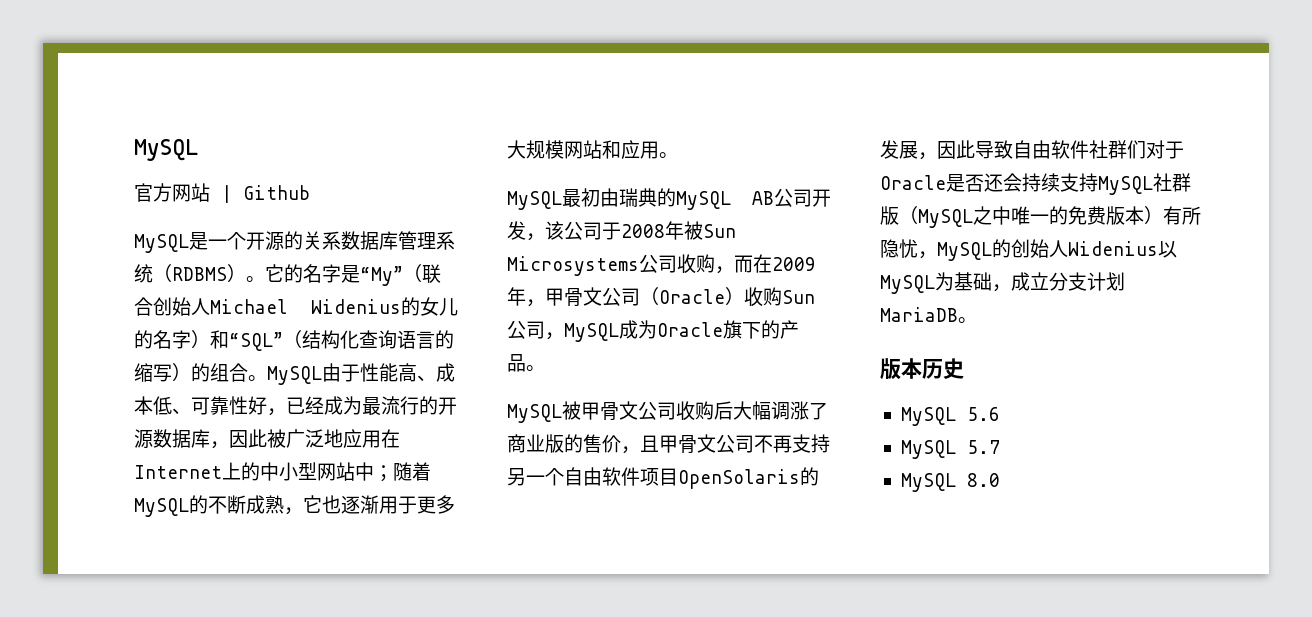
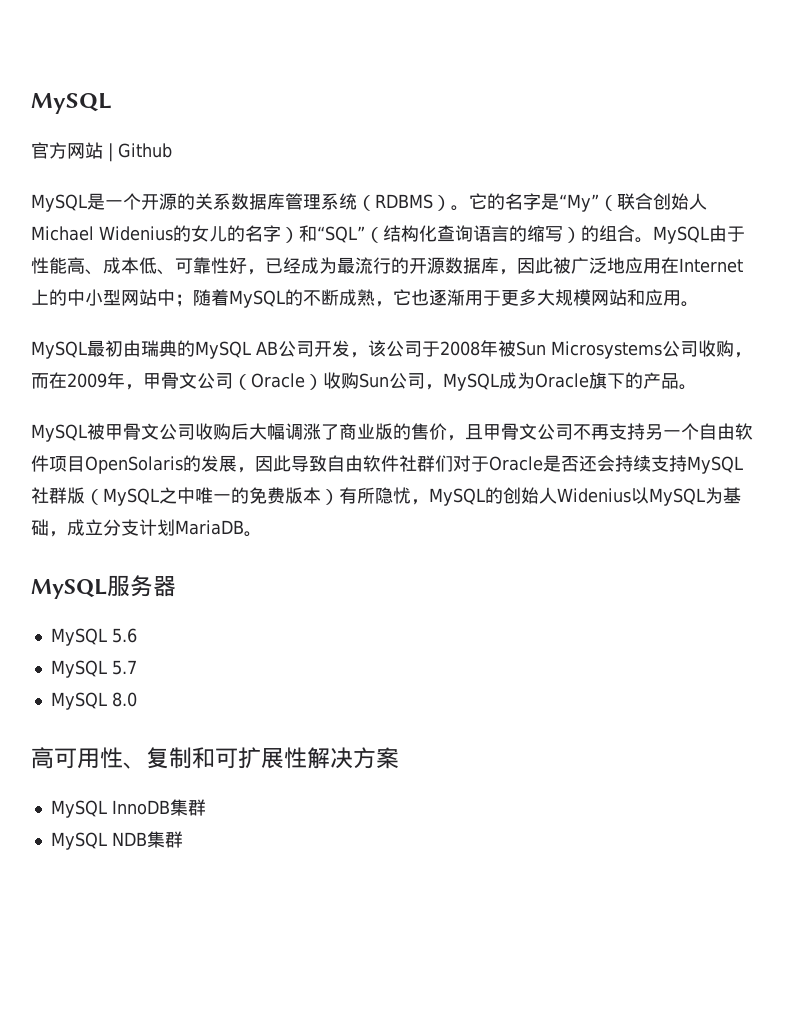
- 版本历史
+ MySQL服务器
+ 高可用性、复制和可扩展性解决方案
+ MySQL InnoDB集群
+ MySQL NDB集群

